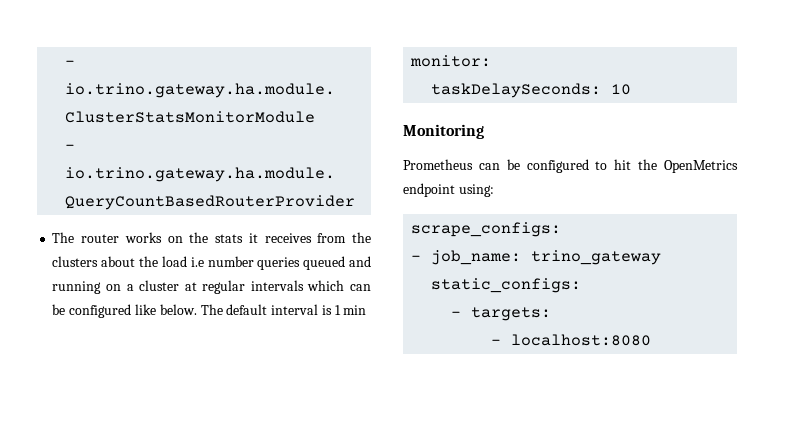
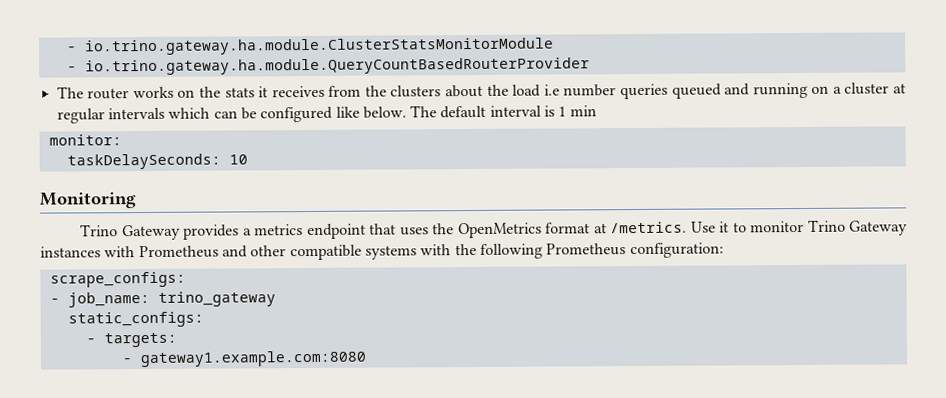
- Prometheus can be configured to hit the OpenMetrics endpoint using:
+ Trino Gateway provides a metrics endpoint that uses the OpenMetrics format at /metrics. Use it to monitor Trino Gateway instances with Prometheus and other compatible systems with the following Prometheus configuration:
- - localhost:8080
+ - gateway1.example.com:8080

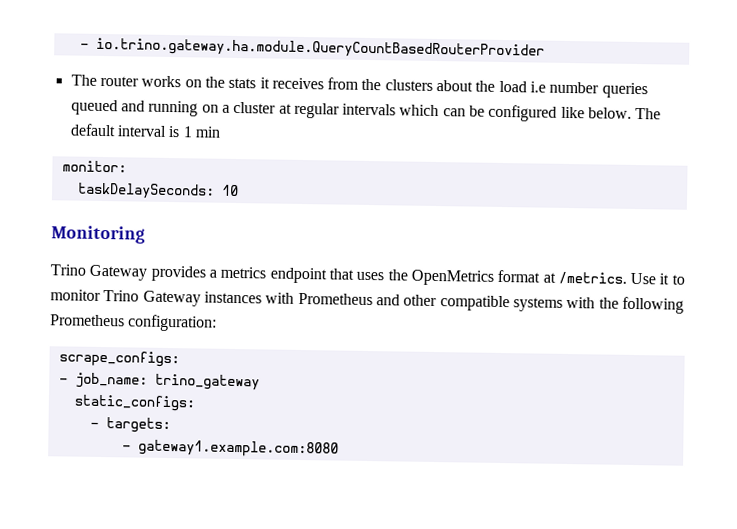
- - io.trino.gateway.ha.module.ClusterStatsMonitorModule

